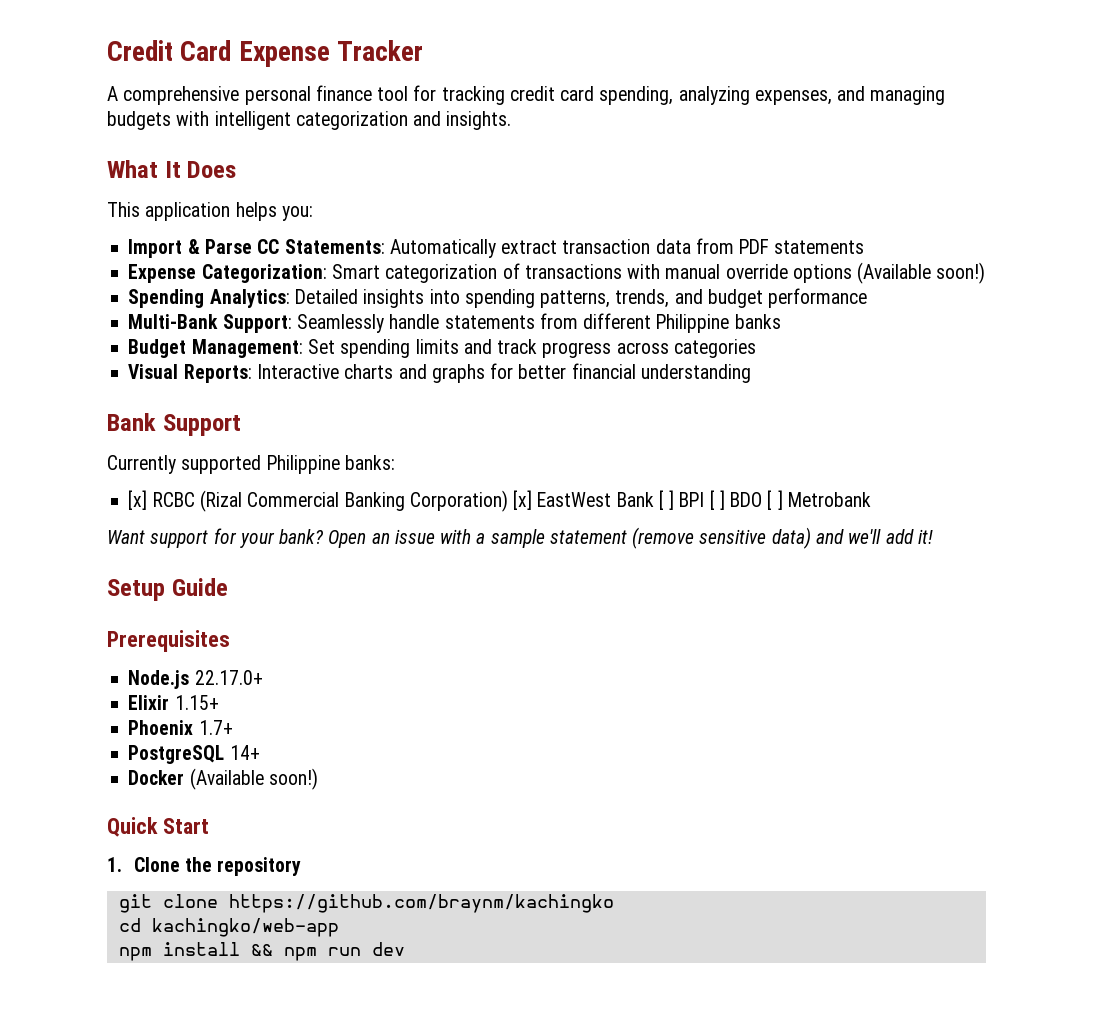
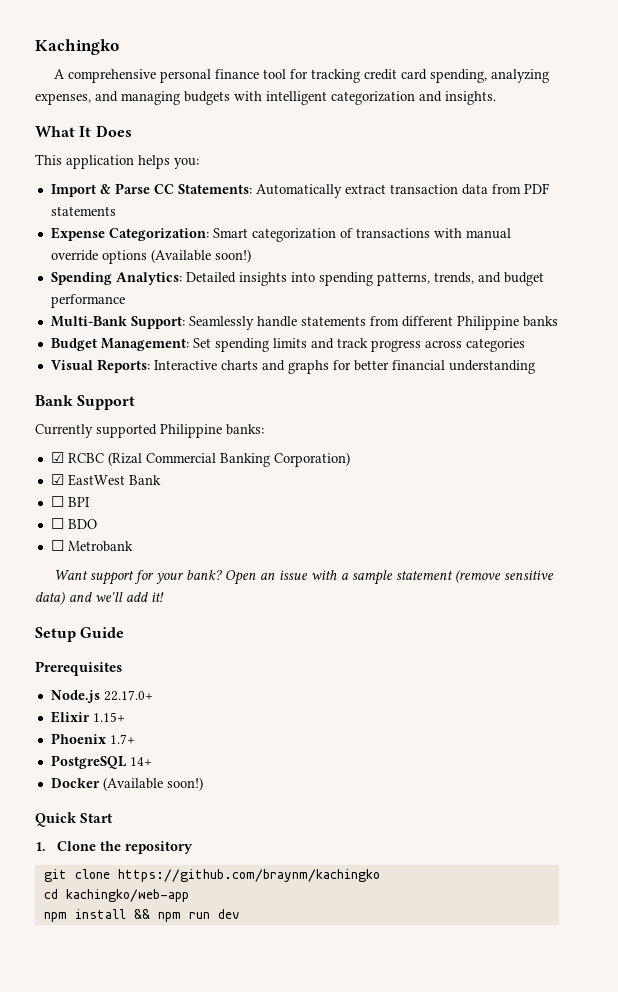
- Credit Card Expense Tracker
+ Kachingko
- [x] RCBC (Rizal Commercial Banking Corporation) [x] EastWest Bank [ ] BPI [ ] BDO [ ] Metrobank
+ ☑ RCBC (Rizal Commercial Banking Corporation)
+ ☑ EastWest Bank
+ ☐ BPI
+ ☐ BDO
+ ☐ Metrobank

